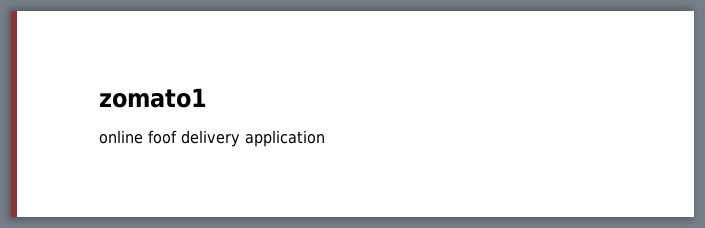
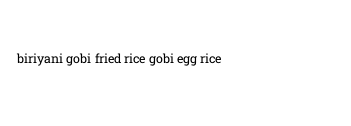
- zomato1
- online foof delivery application
+ biriyani gobi fried rice gobi egg rice

